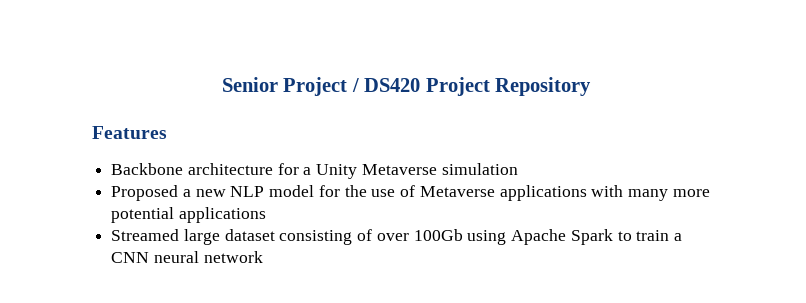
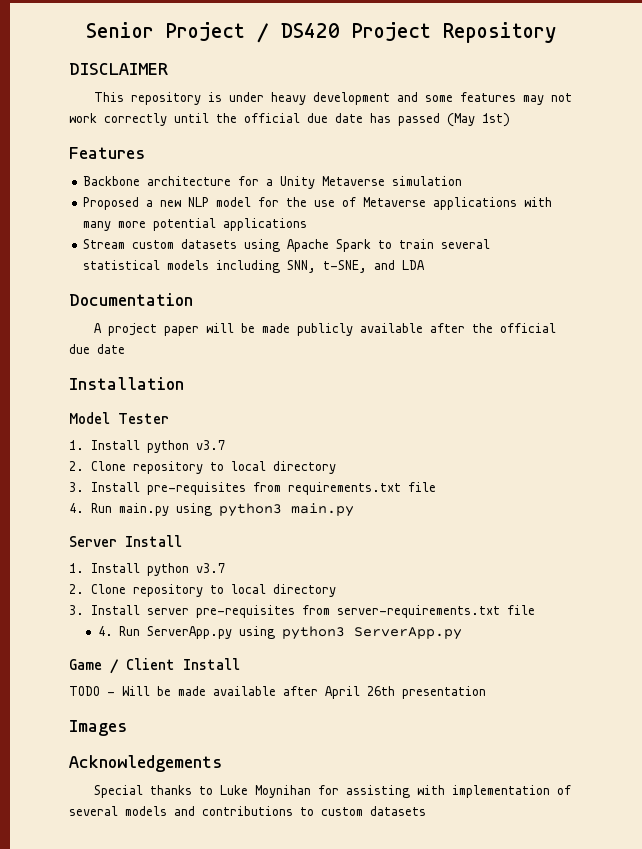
+ DISCLAIMER
+ This repository is under heavy development and some features may not work correctly until the official due date has passed (May 1st)
- Streamed large dataset consisting of over 100Gb using Apache Spark to train a CNN neural network
+ Stream custom datasets using Apache Spark to train several statistical models including SNN, t-SNE, and LDA
+ Documentation
+ A project paper will be made publicly available after the official due date
+ Installation
+ Model Tester
+ 1. Install python v3.7
+ 2. Clone repository to local directory
+ 3. Install pre-requisites from requirements.txt file
+ 4. Run main.py using python3 main.py
+ Server Install
+ 1. Install python v3.7
+ 2. Clone repository to local directory
+ 3. Install server pre-requisites from server-requirements.txt file
+ 4. Run ServerApp.py using python3 ServerApp.py
+ Game / Client Install
+ TODO - Will be made available after April 26th presentation
+ Images
+ Acknowledgements
+ Special thanks to Luke Moynihan for assisting with implementation of several models and contributions to custom datasets

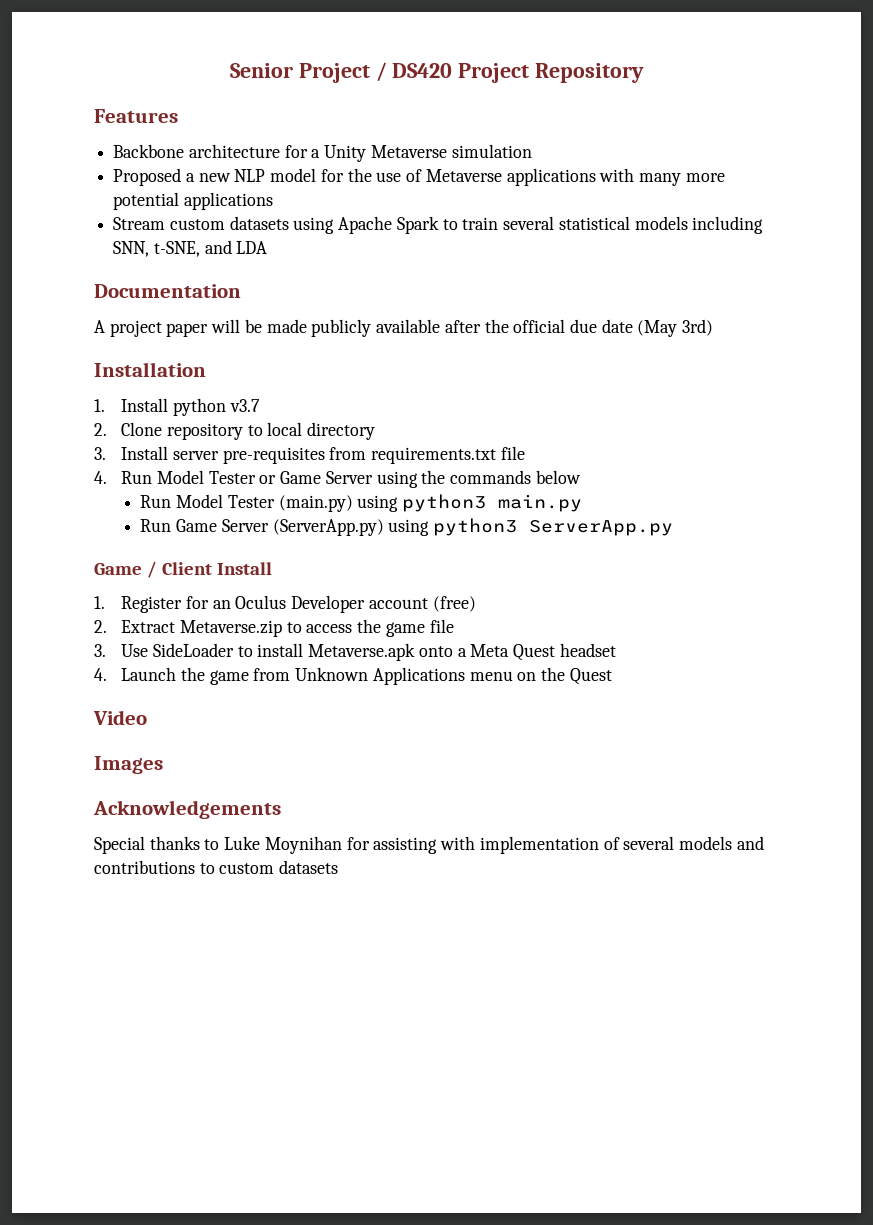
- DISCLAIMER
- This repository is under heavy development and some features may not work correctly until the official due date has passed (May 1st)
- A project paper will be made publicly available after the official due date
+ A project paper will be made publicly available after the official due date (May 3rd)
- Model Tester
- 1. Install python v3.7
- 2. Clone repository to local directory
- 3. Install pre-requisites from requirements.txt file
- 4. Run main.py using python3 main.py
- Server Install
- 3. Install server pre-requisites from server-requirements.txt file
- 4. Run ServerApp.py using python3 ServerApp.py
+ 3. Install server pre-requisites from requirements.txt file
+ 4. Run Model Tester or Game Server using the commands below
+ Run Model Tester (main.py) using python3 main.py
+ Run Game Server (ServerApp.py) using python3 ServerApp.py
- TODO - Will be made available after April 26th presentation
+ 1. Register for an Oculus Developer account (free)
+ 2. Extract Metaverse.zip to access the game file
+ 3. Use SideLoader to install Metaverse.apk onto a Meta Quest headset
+ 4. Launch the game from Unknown Applications menu on the Quest
+ Video

